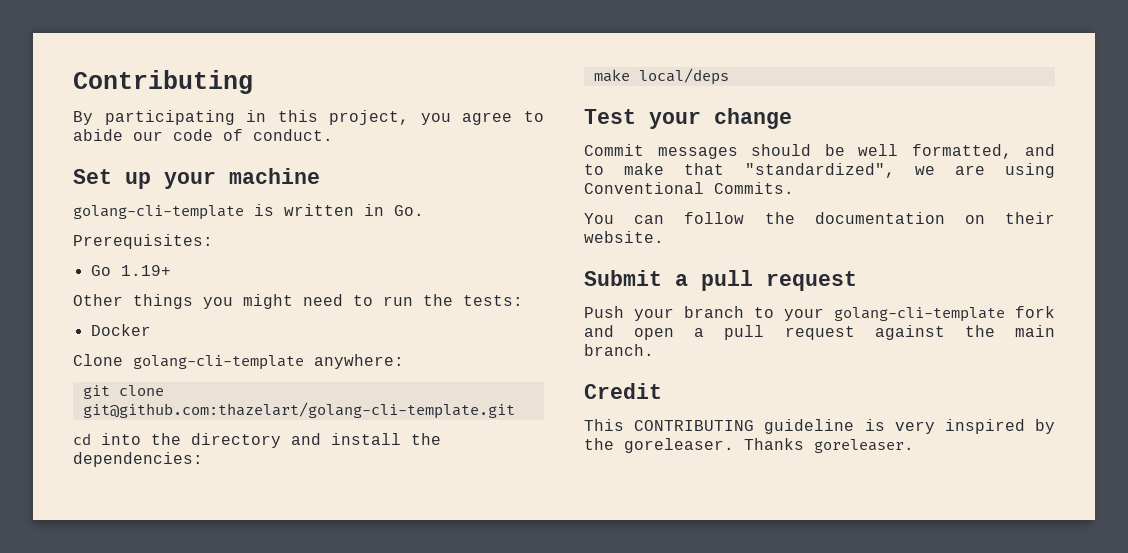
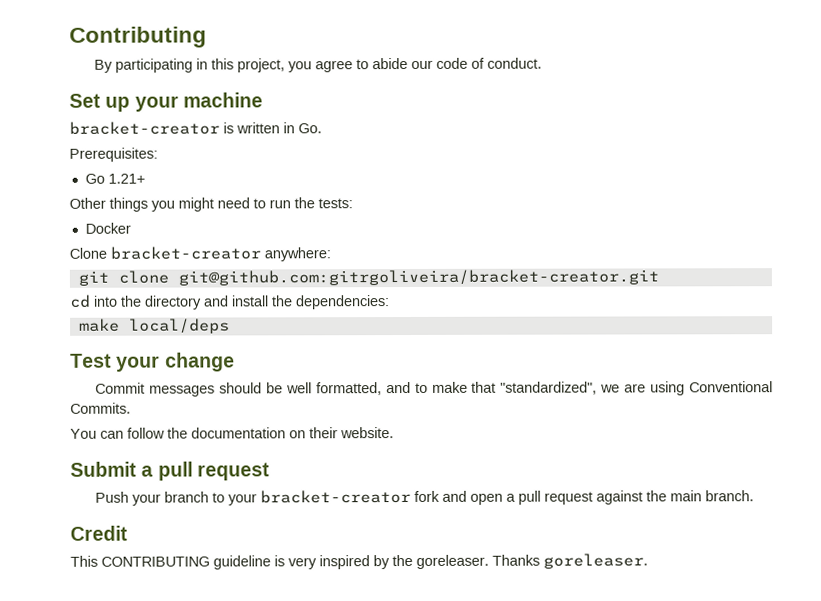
- golang-cli-template is written in Go.
+ bracket-creator is written in Go.
- Go 1.19+
+ Go 1.21+
- Clone golang-cli-template anywhere:
+ Clone bracket-creator anywhere:
- git clone git@github.com:thazelart/golang-cli-template.git
+ git clone git@github.com:gitrgoliveira/bracket-creator.git
- Push your branch to your golang-cli-template fork and open a pull request against the main branch.
+ Push your branch to your bracket-creator fork and open a pull request against the main branch.

